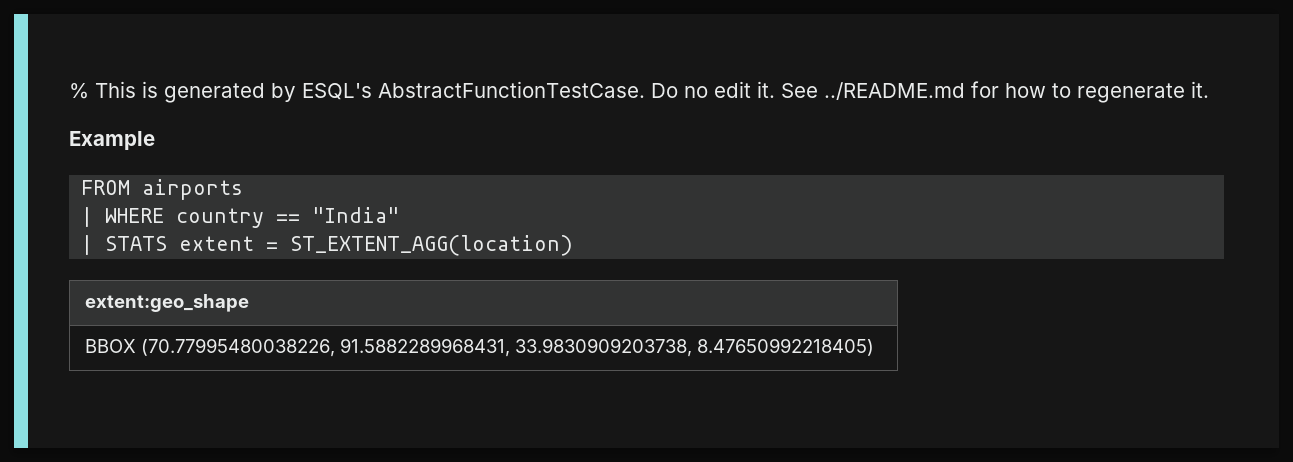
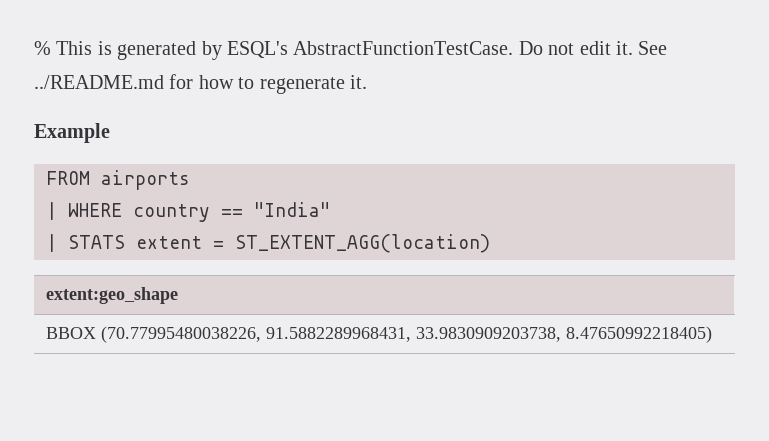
- Do no edit it.
+ Do not edit it.

